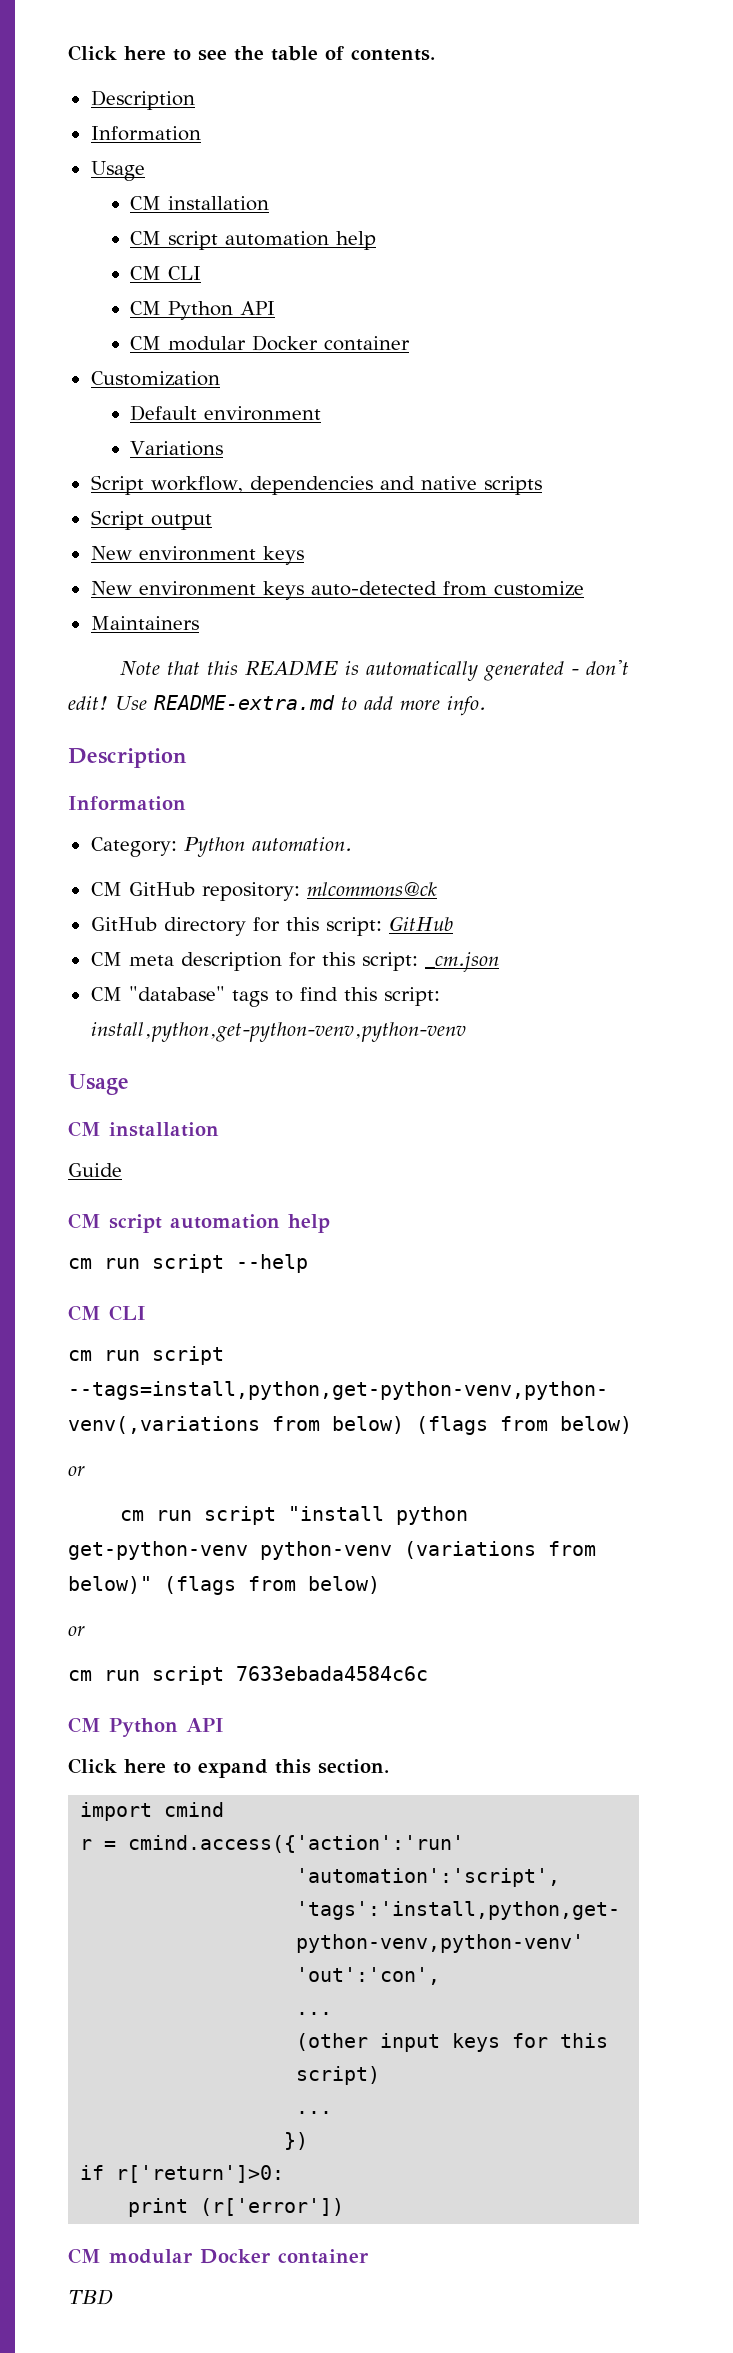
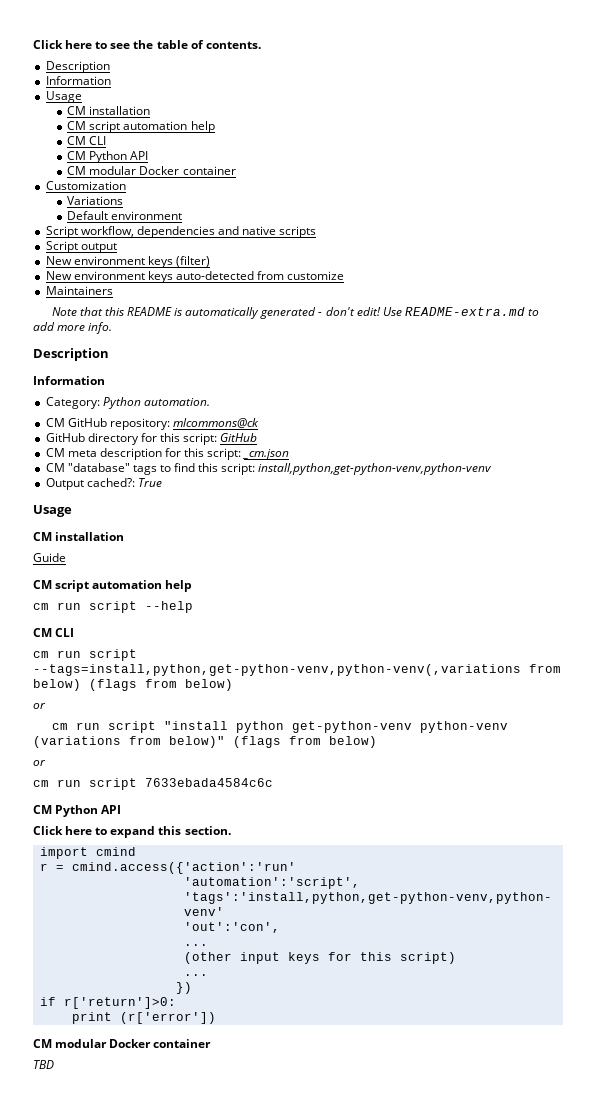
+ Variations
- Variations
  Script output
- New environment keys
+ New environment keys (filter)
+ Output cached?: True

